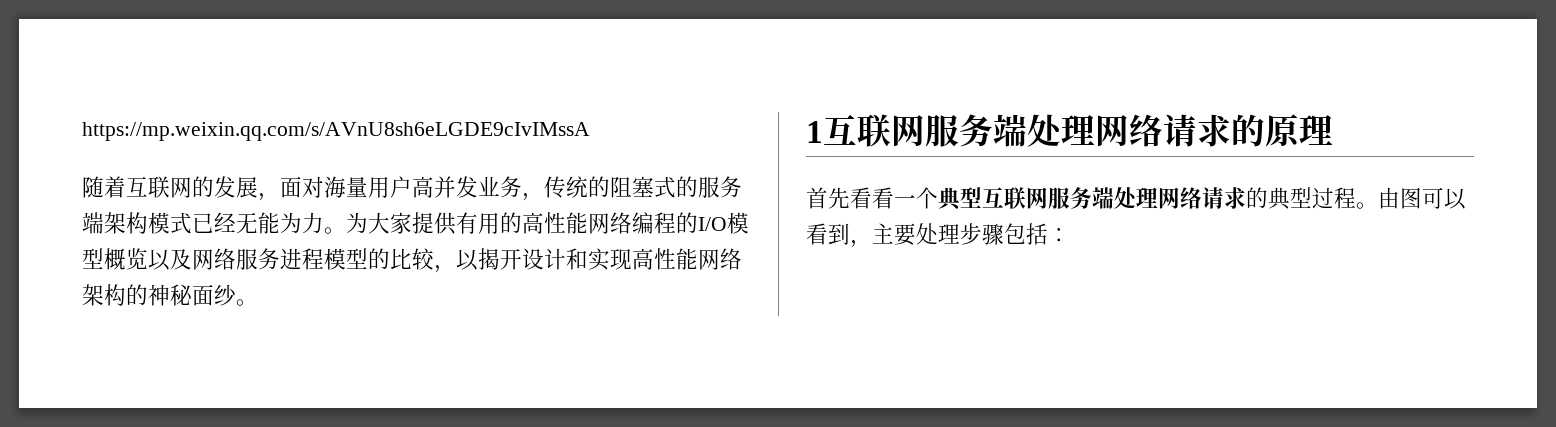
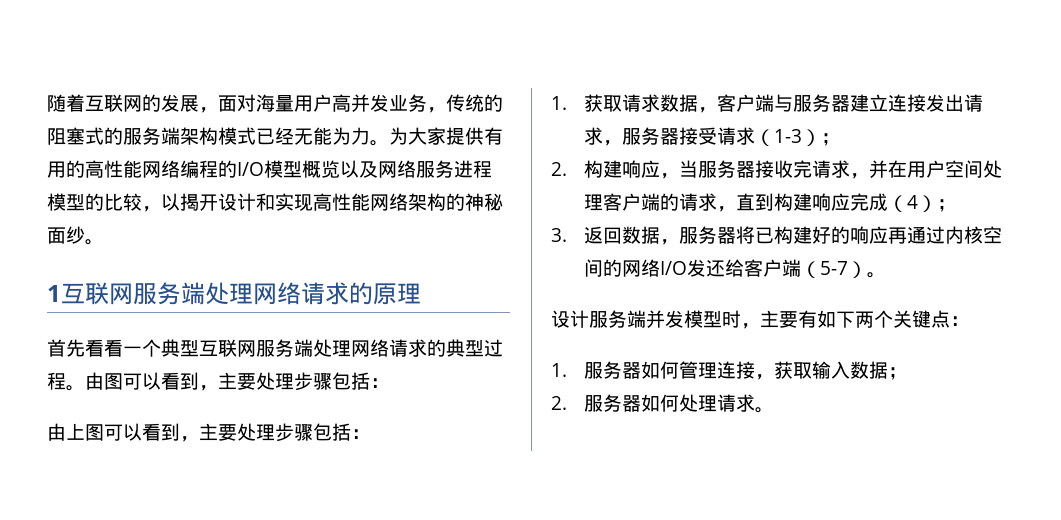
- https://mp.weixin.qq.com/s/AVnU8sh6eLGDE9cIvIMssA
+ 由上图可以看到，主要处理步骤包括：
+ 1.获取请求数据，客户端与服务器建立连接发出请求，服务器接受请求（1-3）；
+ 2.构建响应，当服务器接收完请求，并在用户空间处理客户端的请求，直到构建响应完成（4）；
+ 3.返回数据，服务器将已构建好的响应再通过内核空间的网络I/O发还给客户端（5-7）。
+ 设计服务端并发模型时，主要有如下两个关键点：
+ 1.服务器如何管理连接，获取输入数据；
+ 2.服务器如何处理请求。

